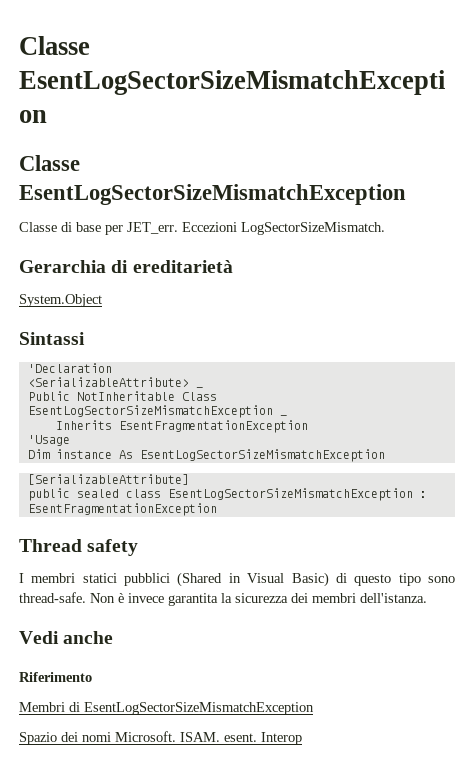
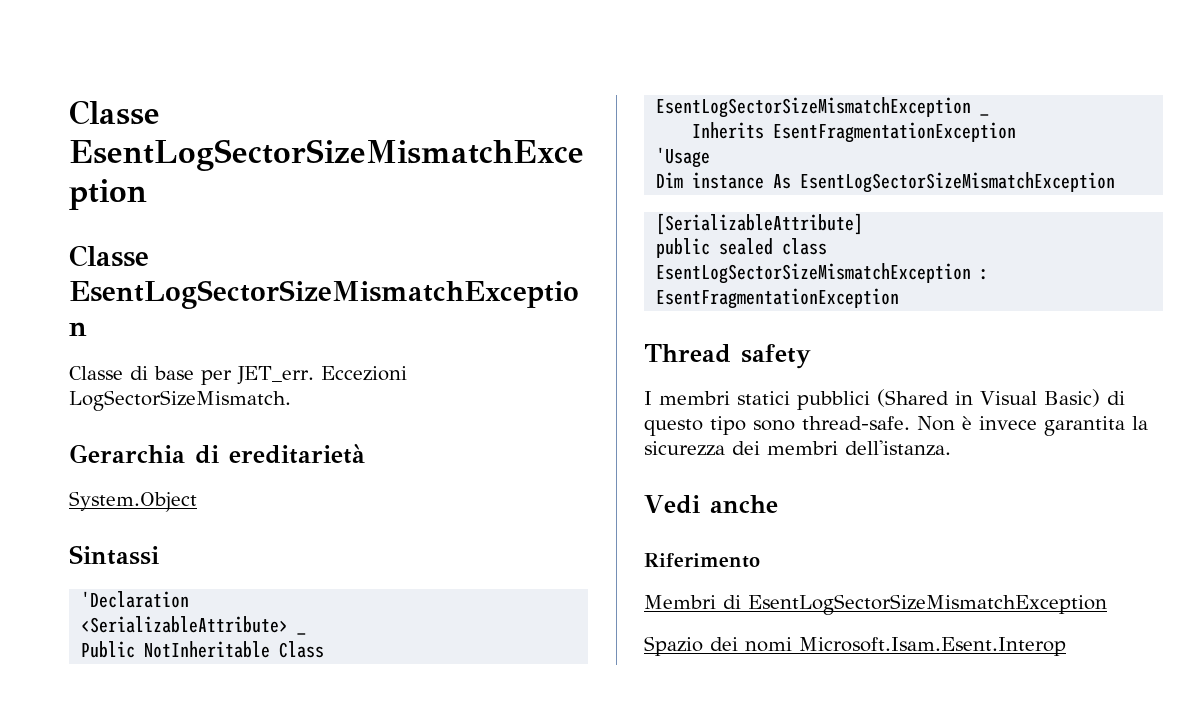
- Spazio dei nomi Microsoft. ISAM. esent. Interop
+ Spazio dei nomi Microsoft.Isam.Esent.Interop

